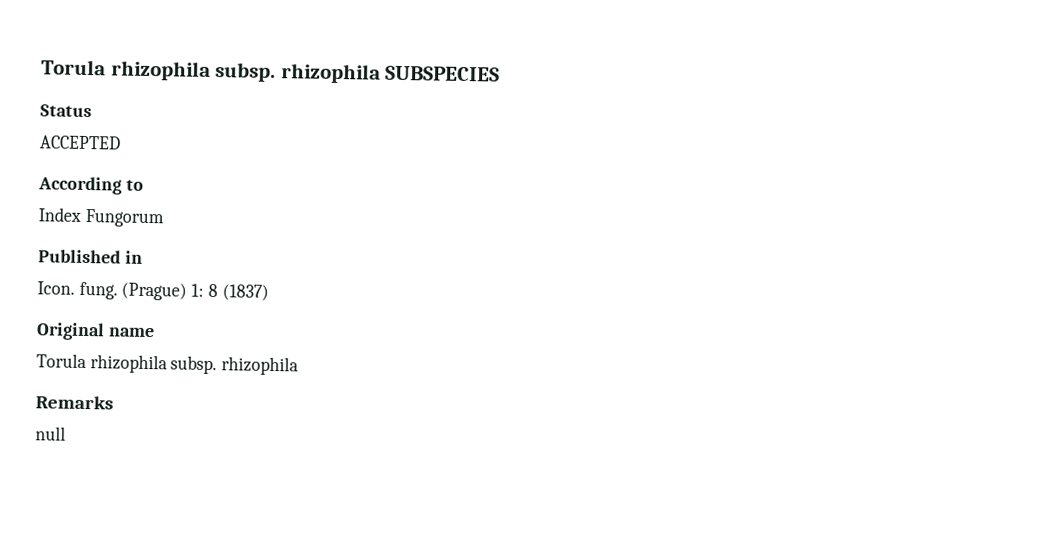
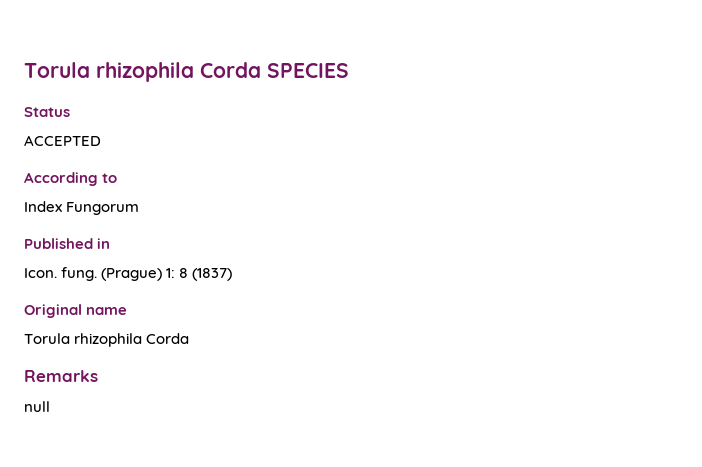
- Torula rhizophila subsp. rhizophila SUBSPECIES
+ Torula rhizophila Corda SPECIES
  Original name
- Torula rhizophila subsp. rhizophila
+ Torula rhizophila Corda

